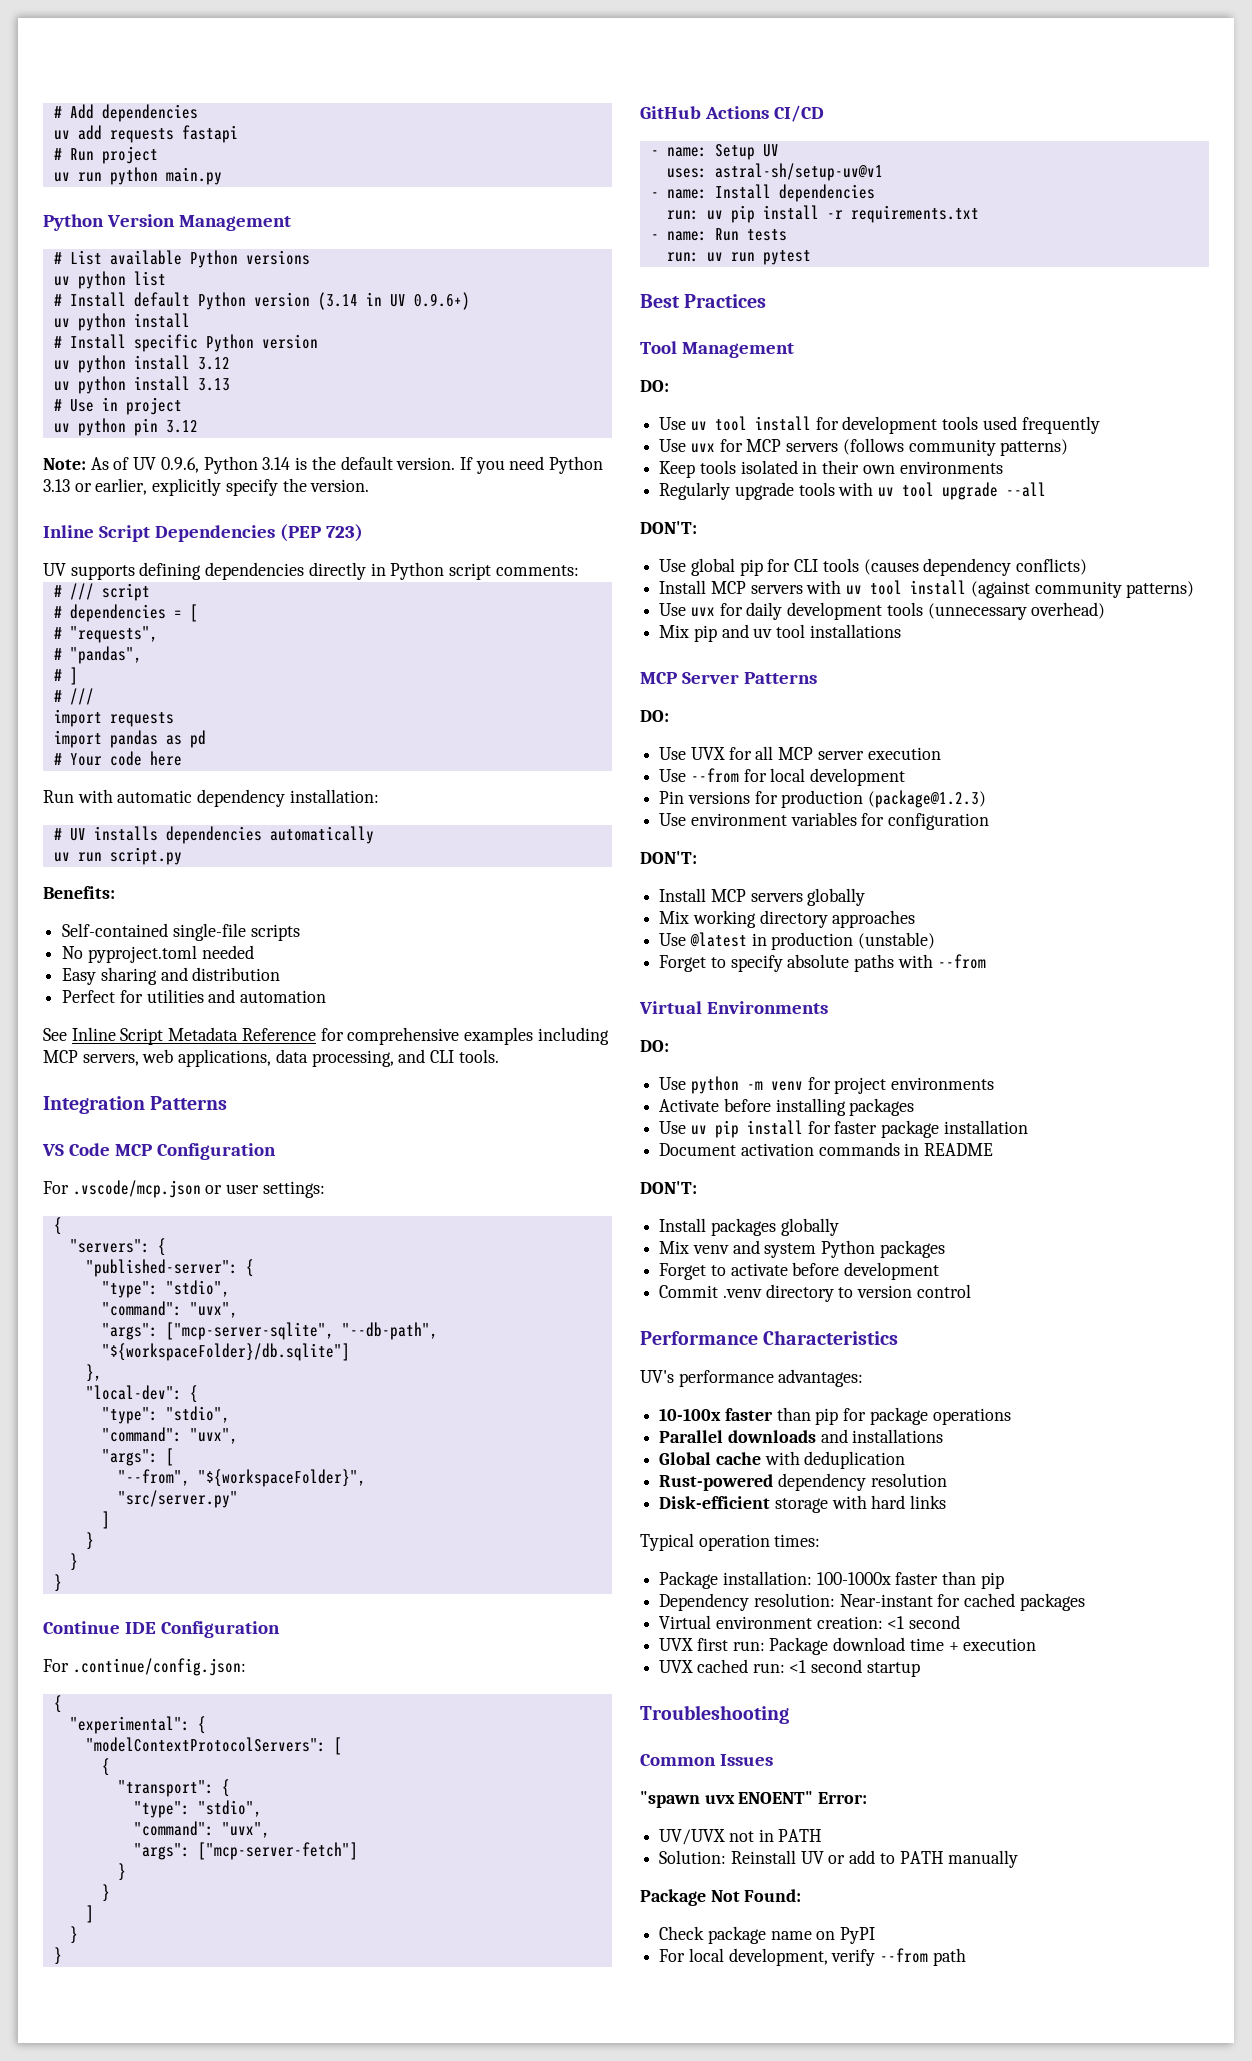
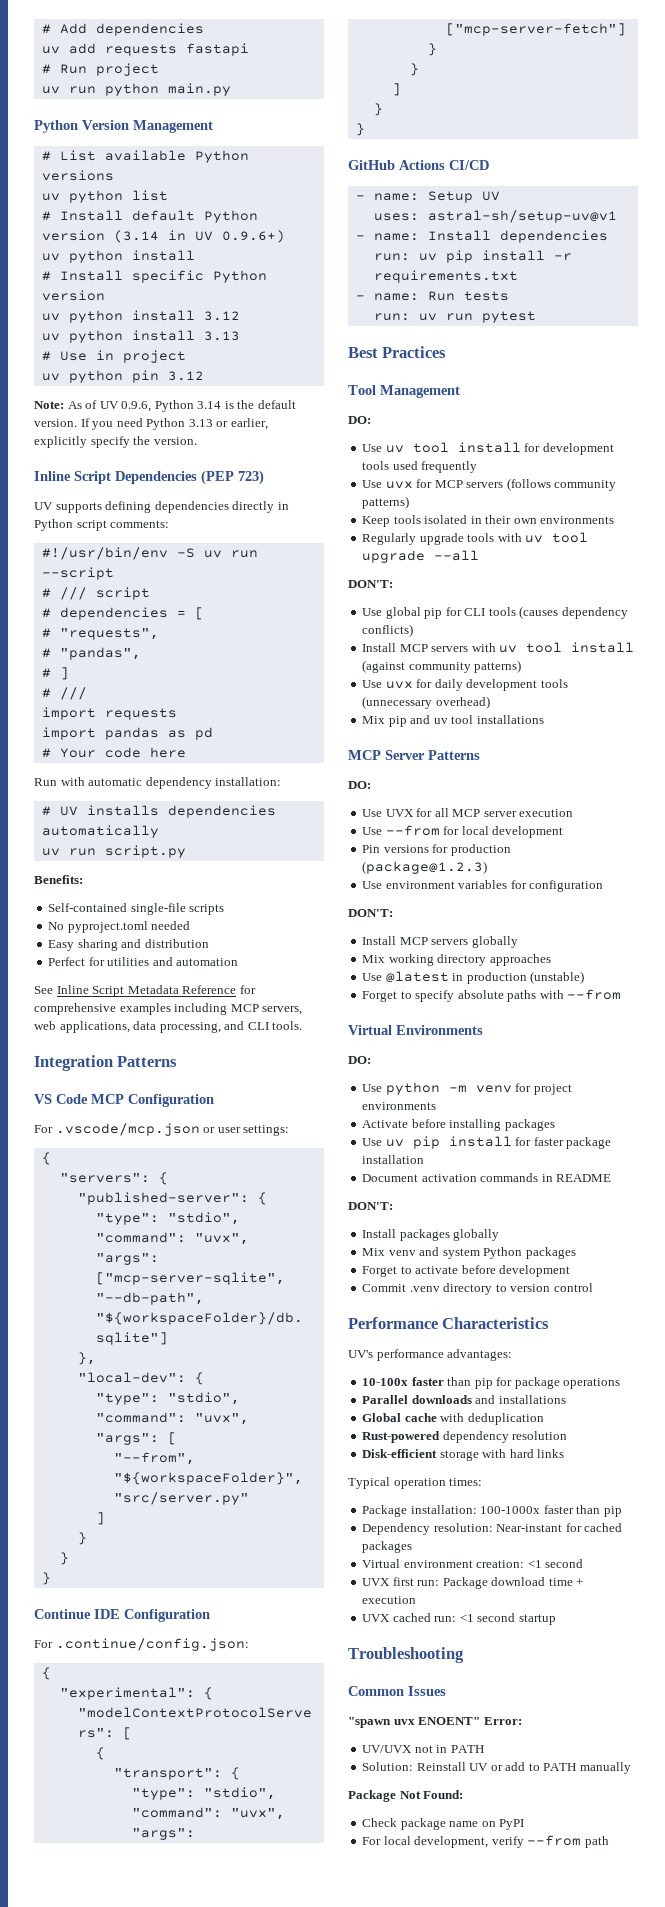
+ #!/usr/bin/env -S uv run --script

